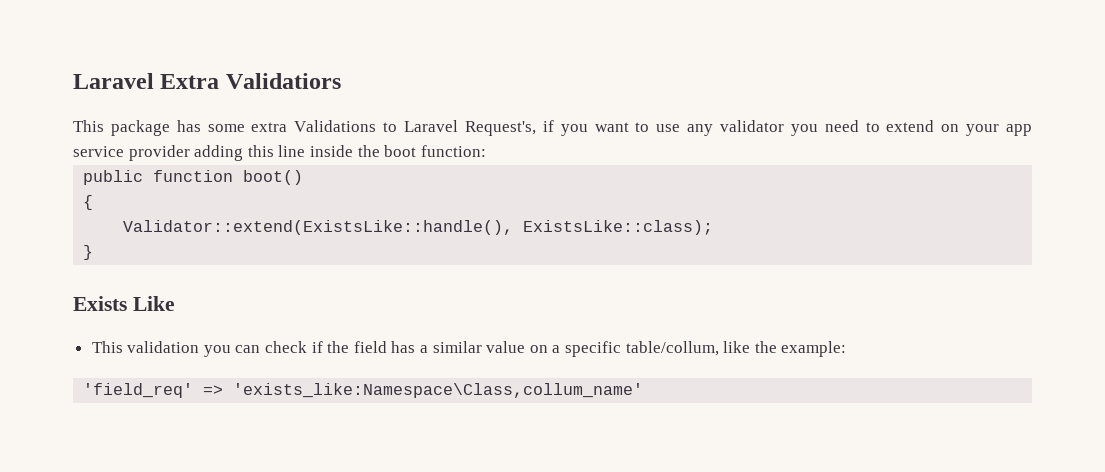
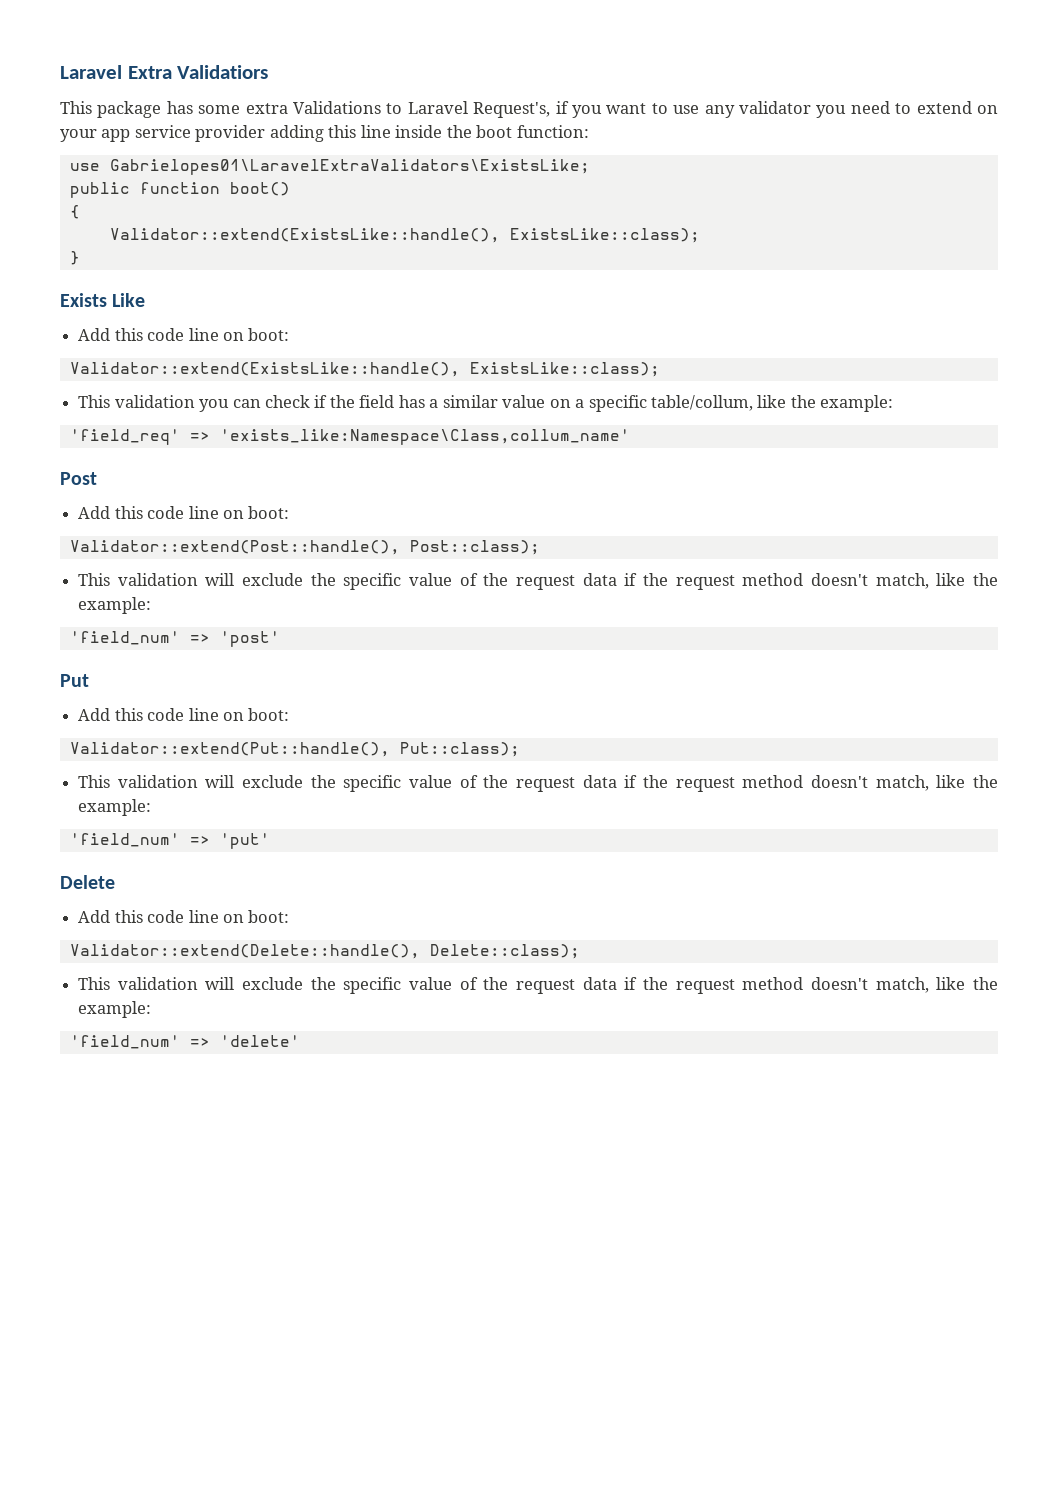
+ use Gabrielopes01\LaravelExtraValidators\ExistsLike;
  Exists Like
+ Add this code line on boot:
+ Validator::extend(ExistsLike::handle(), ExistsLike::class);
+ Post
+ Add this code line on boot:
+ Validator::extend(Post::handle(), Post::class);
+ This validation will exclude the specific value of the request data if the request method doesn't match, like the example:
+ 'field_num' => 'post'
+ Put
+ Add this code line on boot:
+ Validator::extend(Put::handle(), Put::class);
+ This validation will exclude the specific value of the request data if the request method doesn't match, like the example:
+ 'field_num' => 'put'
+ Delete
+ Add this code line on boot:
+ Validator::extend(Delete::handle(), Delete::class);
+ This validation will exclude the specific value of the request data if the request method doesn't match, like the example:
+ 'field_num' => 'delete'

